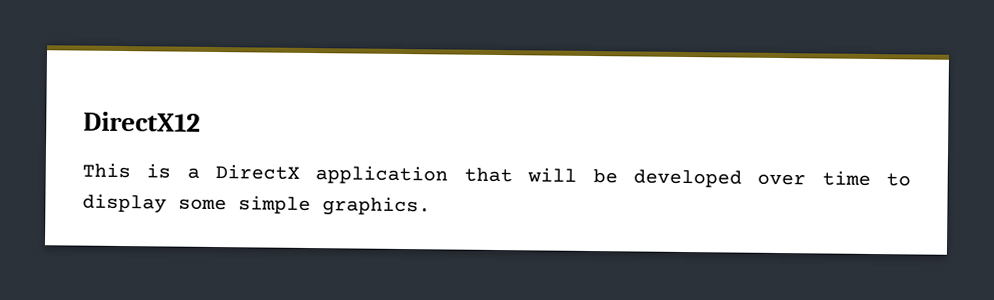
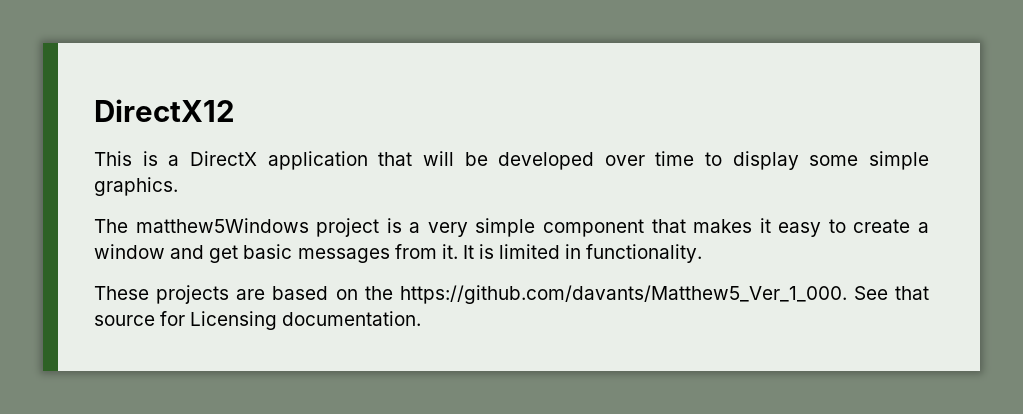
+ The matthew5Windows project is a very simple component that makes it easy to create a window and get basic messages from it. It is limited in functionality.
+ These projects are based on the https://github.com/davants/Matthew5_Ver_1_000. See that source for Licensing documentation.

